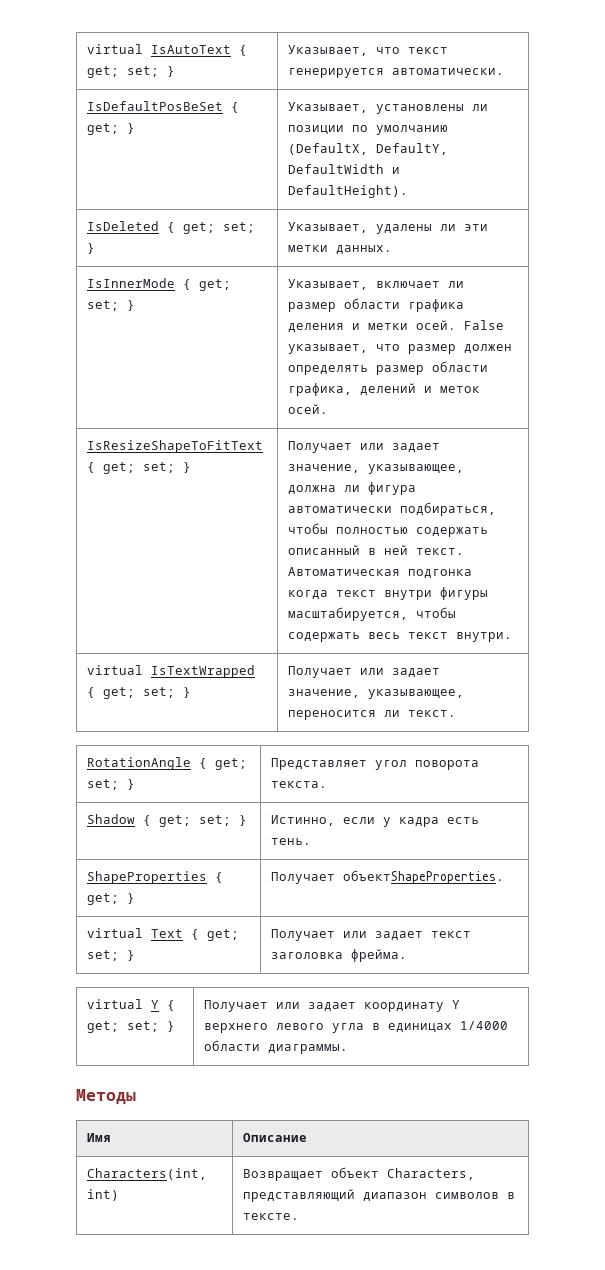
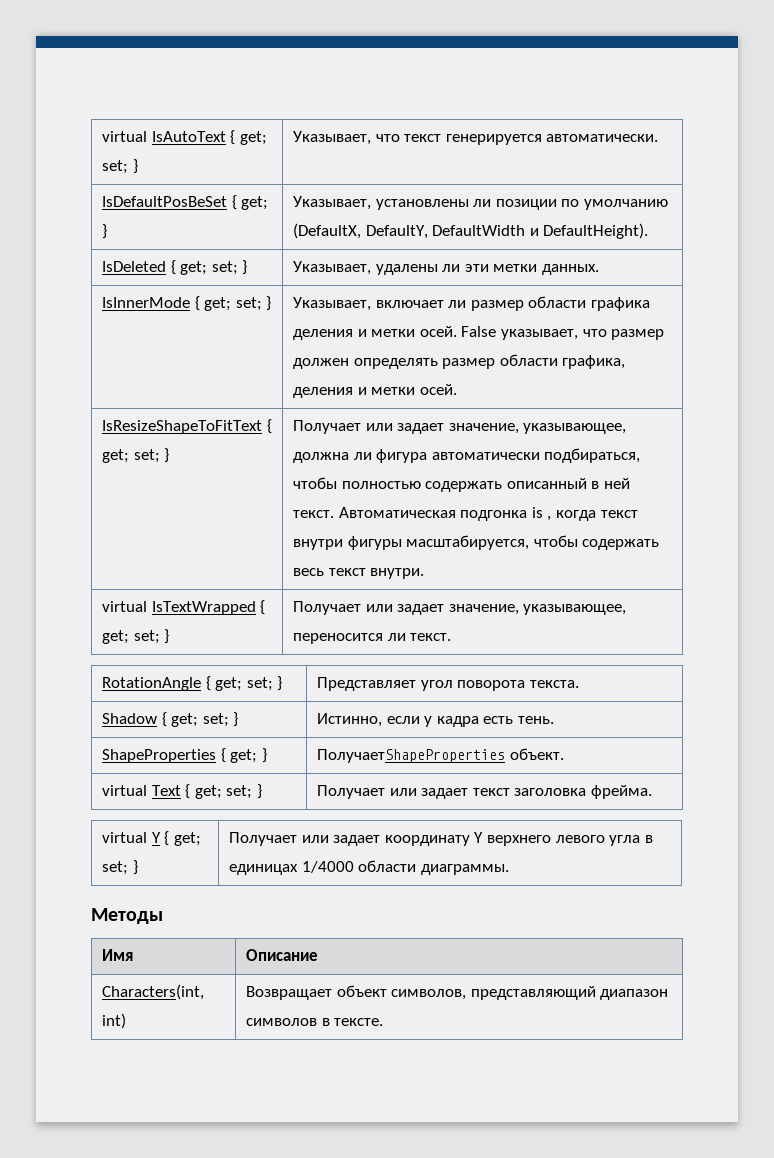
- IsInnerMode { get; set; } | Указывает, включает ли размер области графика деления и метки осей. False указывает, что размер должен определять размер области графика, делений и меток осей.
+ IsInnerMode { get; set; } | Указывает, включает ли размер области графика деления и метки осей. False указывает, что размер должен определять размер области графика, деления и метки осей.
- IsResizeShapeToFitText { get; set; } | Получает или задает значение, указывающее, должна ли фигура автоматически подбираться, чтобы полностью содержать описанный в ней текст. Автоматическая подгонка когда текст внутри фигуры масштабируется, чтобы содержать весь текст внутри.
+ IsResizeShapeToFitText { get; set; } | Получает или задает значение, указывающее, должна ли фигура автоматически подбираться, чтобы полностью содержать описанный в ней текст. Автоматическая подгонка is , когда текст внутри фигуры масштабируется, чтобы содержать весь текст внутри.
- ShapeProperties { get; } | Получает объектShapeProperties.
+ ShapeProperties { get; } | ПолучаетShapeProperties объект.
- Characters(int, int) | Возвращает объект Characters, представляющий диапазон символов в тексте.
+ Characters(int, int) | Возвращает объект символов, представляющий диапазон символов в тексте.

